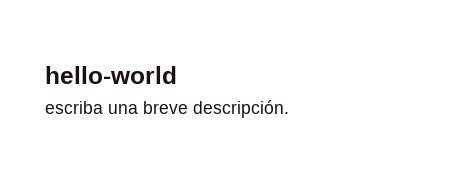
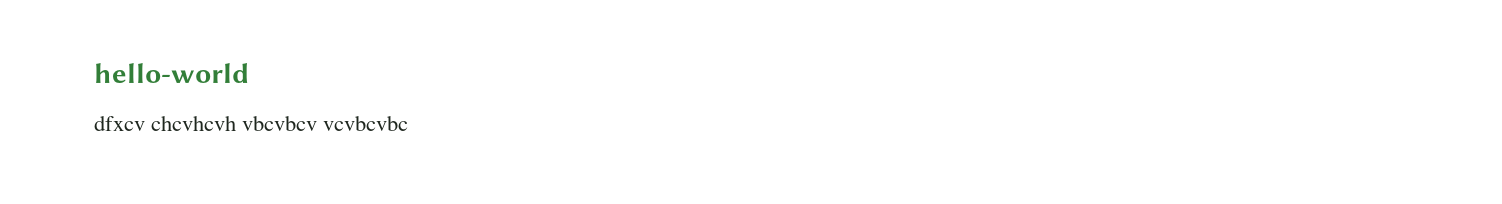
- escriba una breve descripción.
+ dfxcv chcvhcvh vbcvbcv vcvbcvbc

